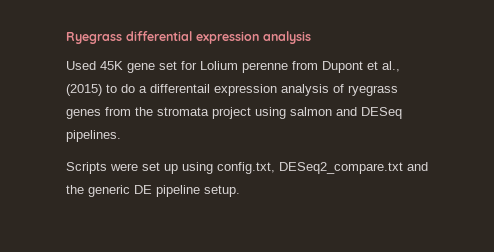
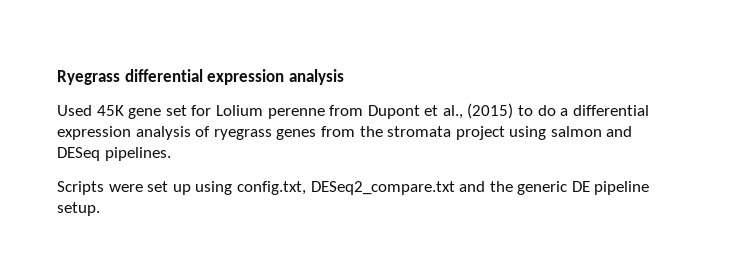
- Used 45K gene set for Lolium perenne from Dupont et al., (2015) to do a differentail expression analysis of ryegrass genes from the stromata project using salmon and DESeq pipelines.
+ Used 45K gene set for Lolium perenne from Dupont et al., (2015) to do a differential expression analysis of ryegrass genes from the stromata project using salmon and DESeq pipelines.

